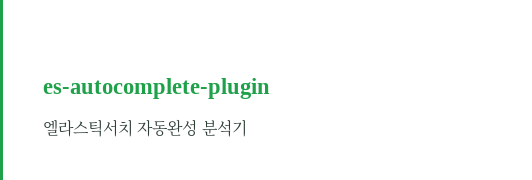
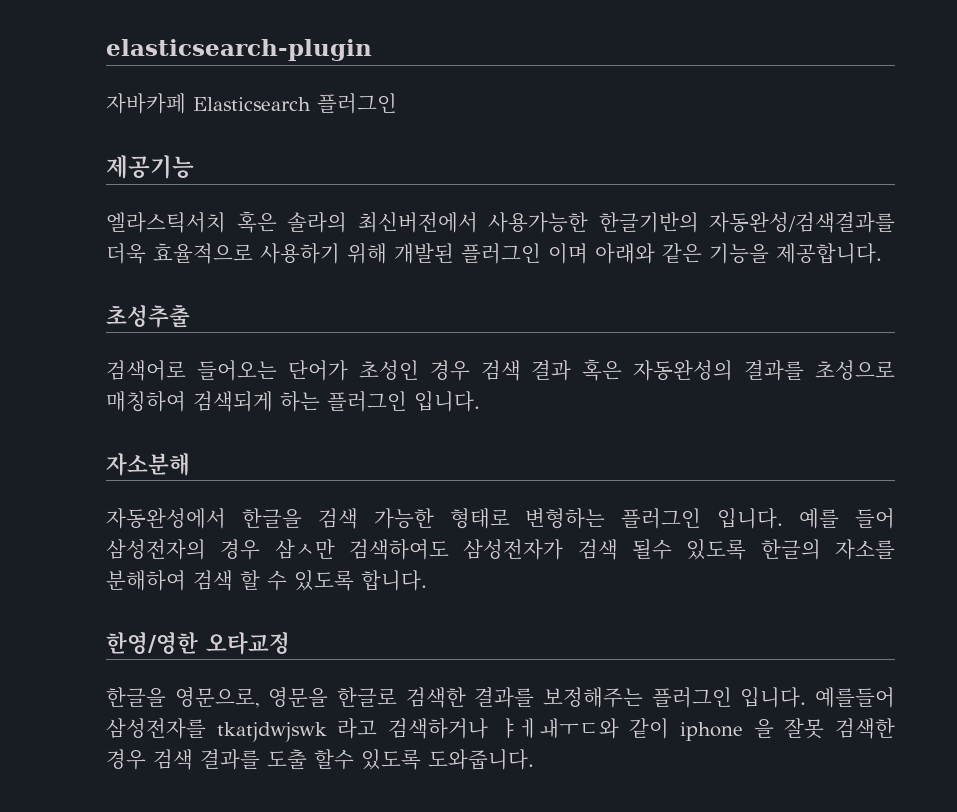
- es-autocomplete-plugin
- 엘라스틱서치 자동완성 분석기
+ elasticsearch-plugin
+ 자바카페 Elasticsearch 플러그인
+ 제공기능
+ 엘라스틱서치 혹은 솔라의 최신버전에서 사용가능한 한글기반의 자동완성/검색결과를 더욱 효율적으로 사용하기 위해 개발된 플러그인 이며 아래와 같은 기능을 제공합니다.
+ 초성추출
+ 검색어로 들어오는 단어가 초성인 경우 검색 결과 혹은 자동완성의 결과를 초성으로 매칭하여 검색되게 하는 플러그인 입니다.
+ 자소분해
+ 자동완성에서 한글을 검색 가능한 형태로 변형하는 플러그인 입니다. 예를 들어 삼성전자의 경우 삼ㅅ만 검색하여도 삼성전자가 검색 될수 있도록 한글의 자소를 분해하여 검색 할 수 있도록 합니다.
+ 한영/영한 오타교정
+ 한글을 영문으로, 영문을 한글로 검색한 결과를 보정해주는 플러그인 입니다. 예를들어 삼성전자를 tkatjdwjswk 라고 검색하거나 ㅑㅔㅙㅜㄷ와 같이 iphone 을 잘못 검색한 경우 검색 결과를 도출 할수 있도록 도와줍니다.

